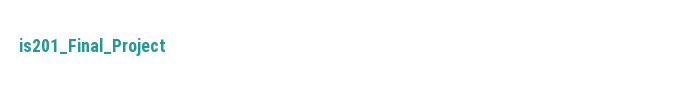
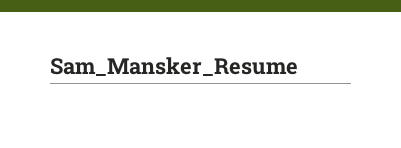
- is201_Final_Project
+ Sam_Mansker_Resume

